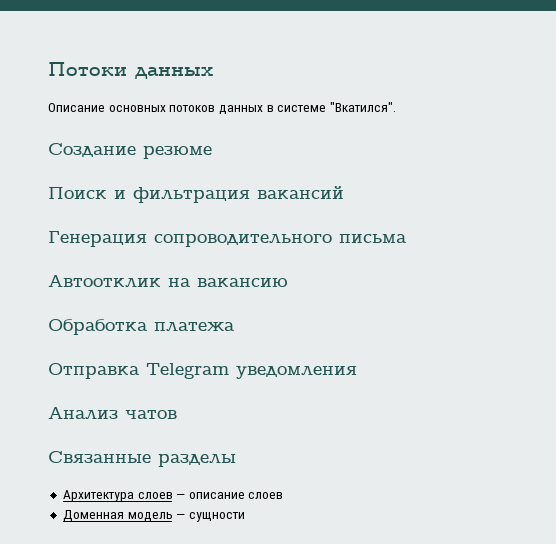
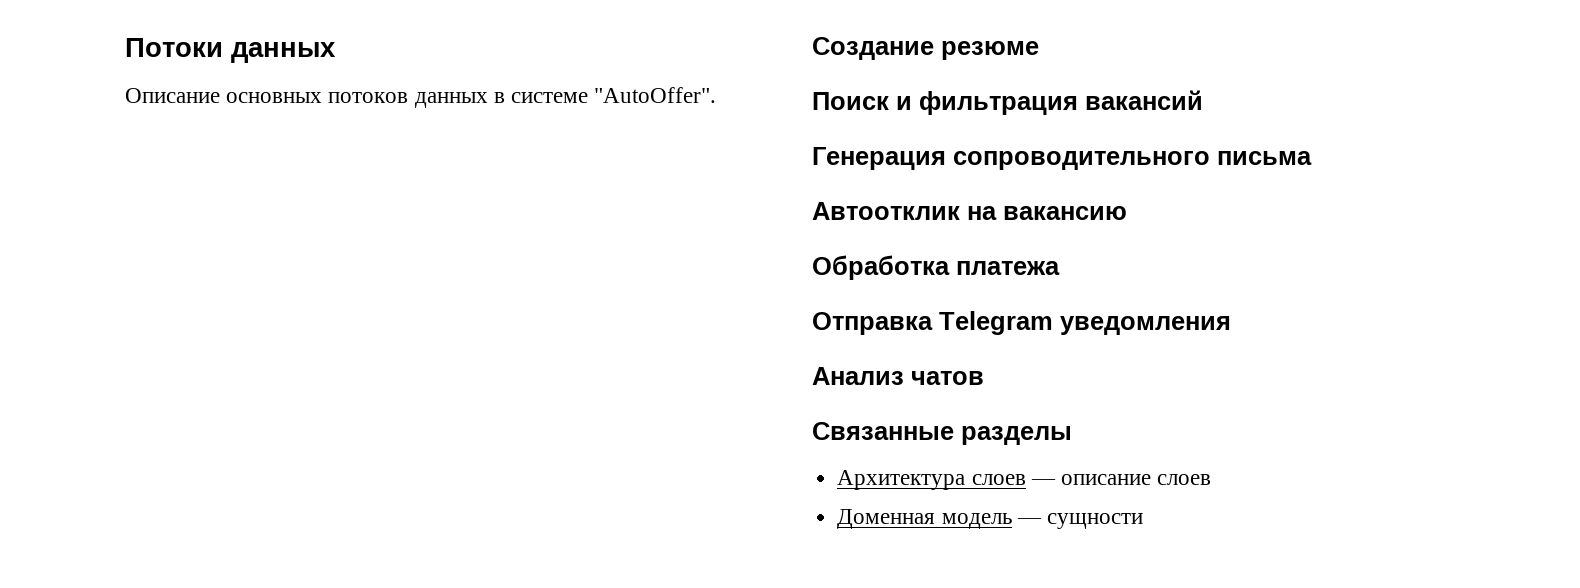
- Описание основных потоков данных в системе "Вкатился".
+ Описание основных потоков данных в системе "AutoOffer".

